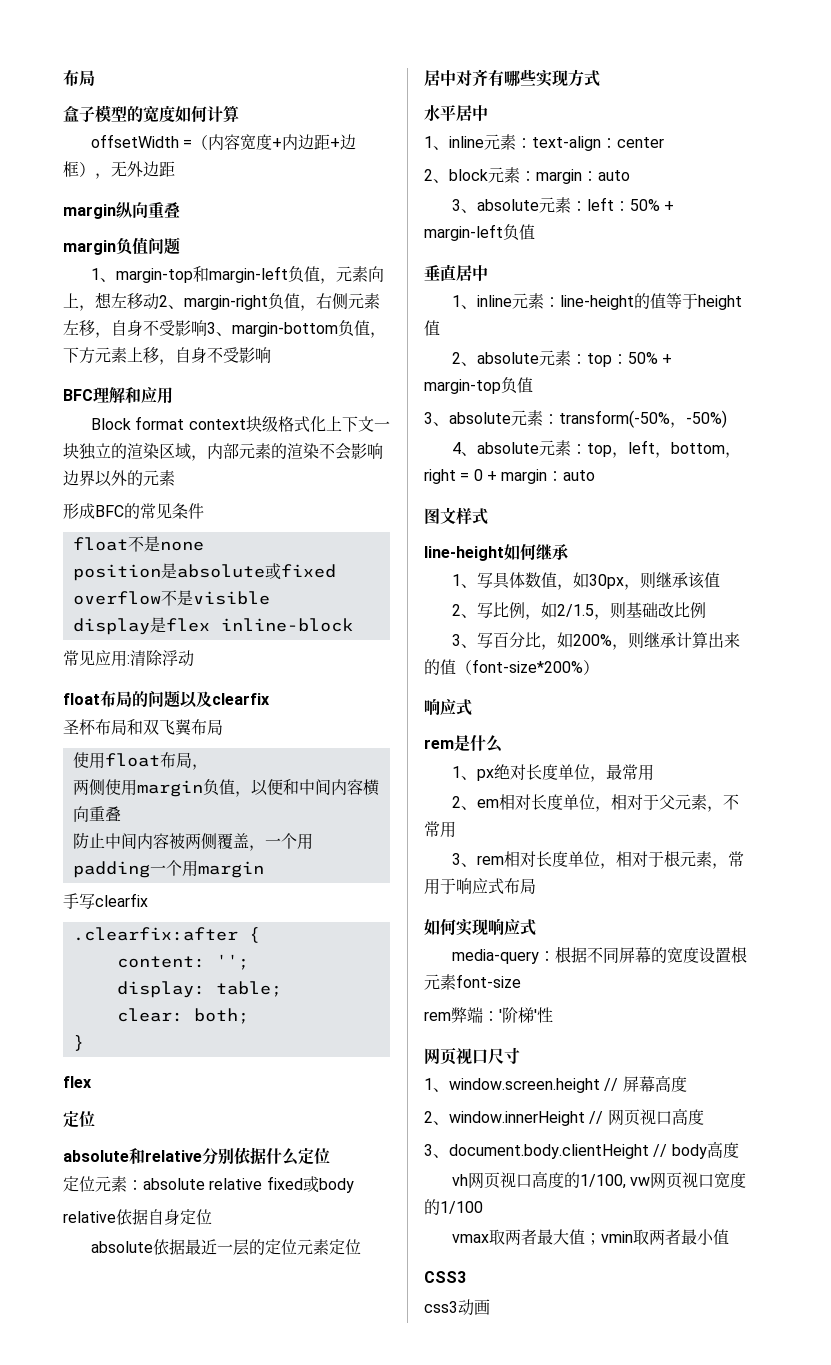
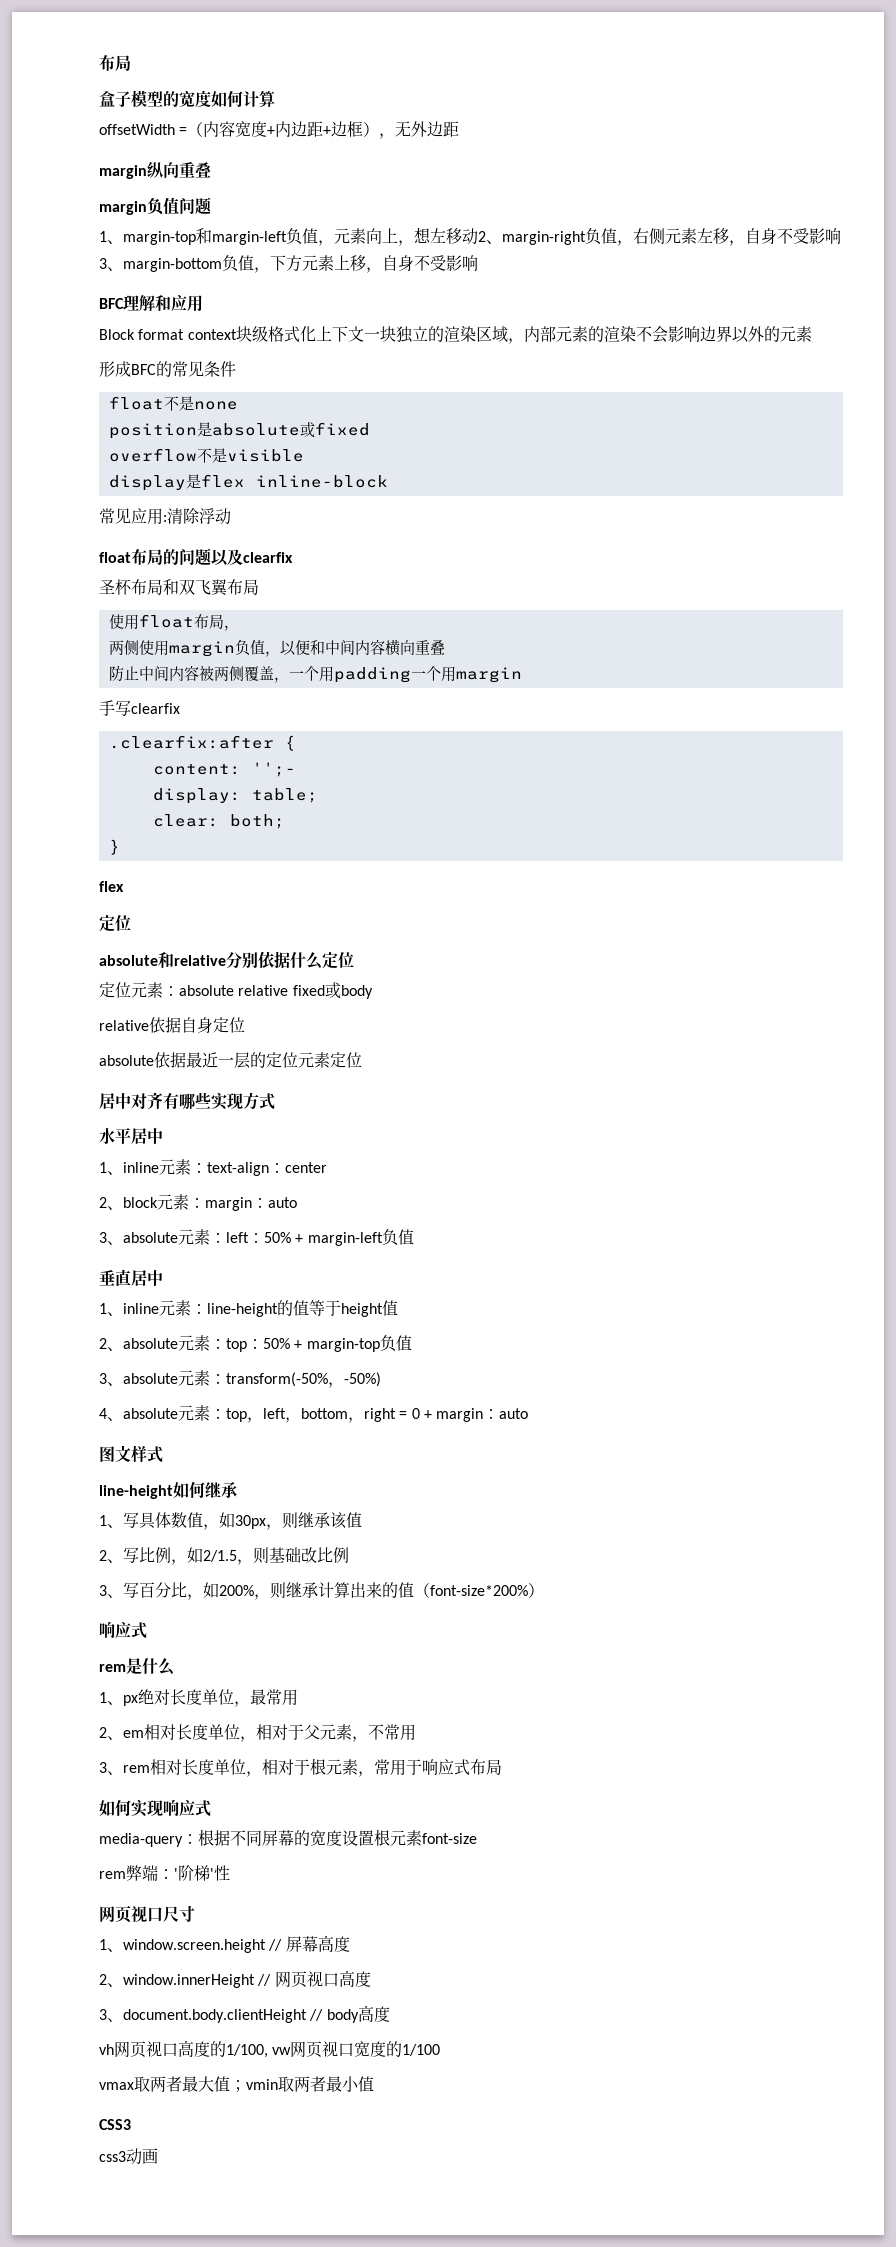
- content: '';
+ content: '';-

